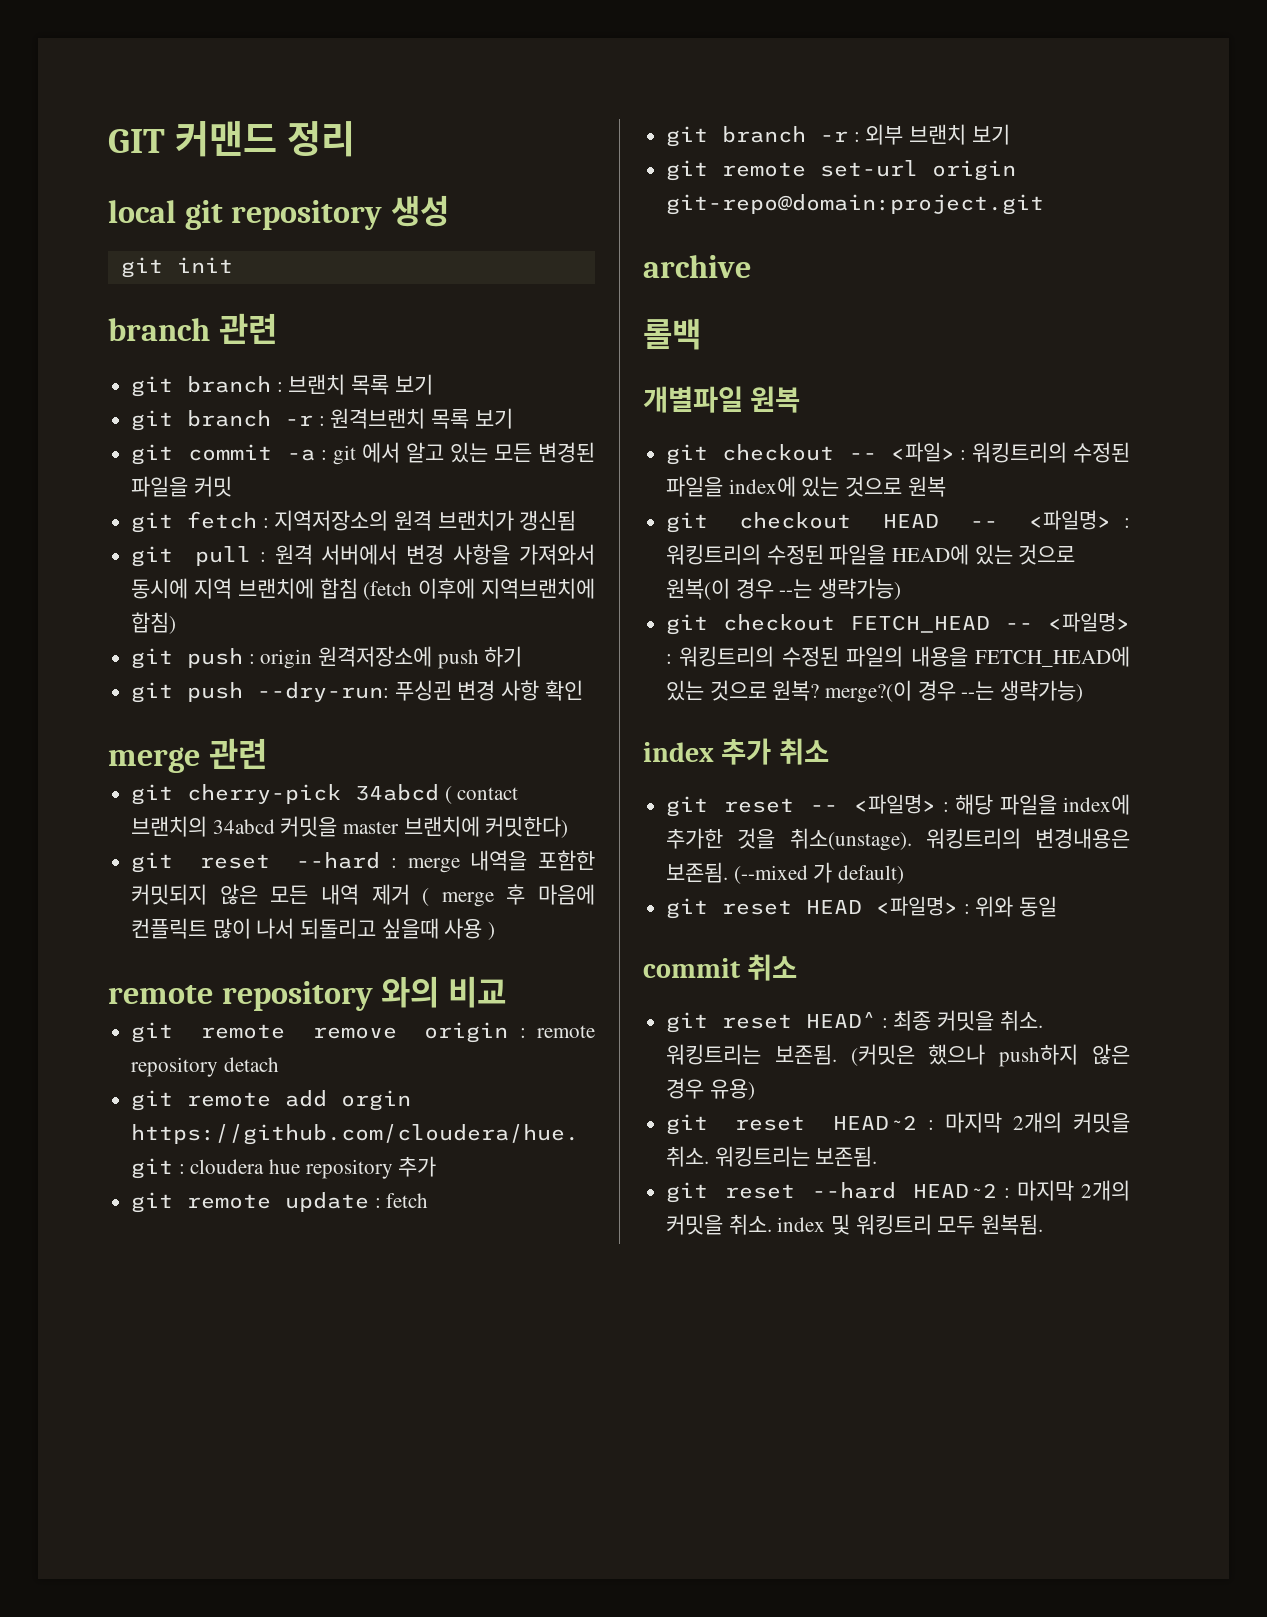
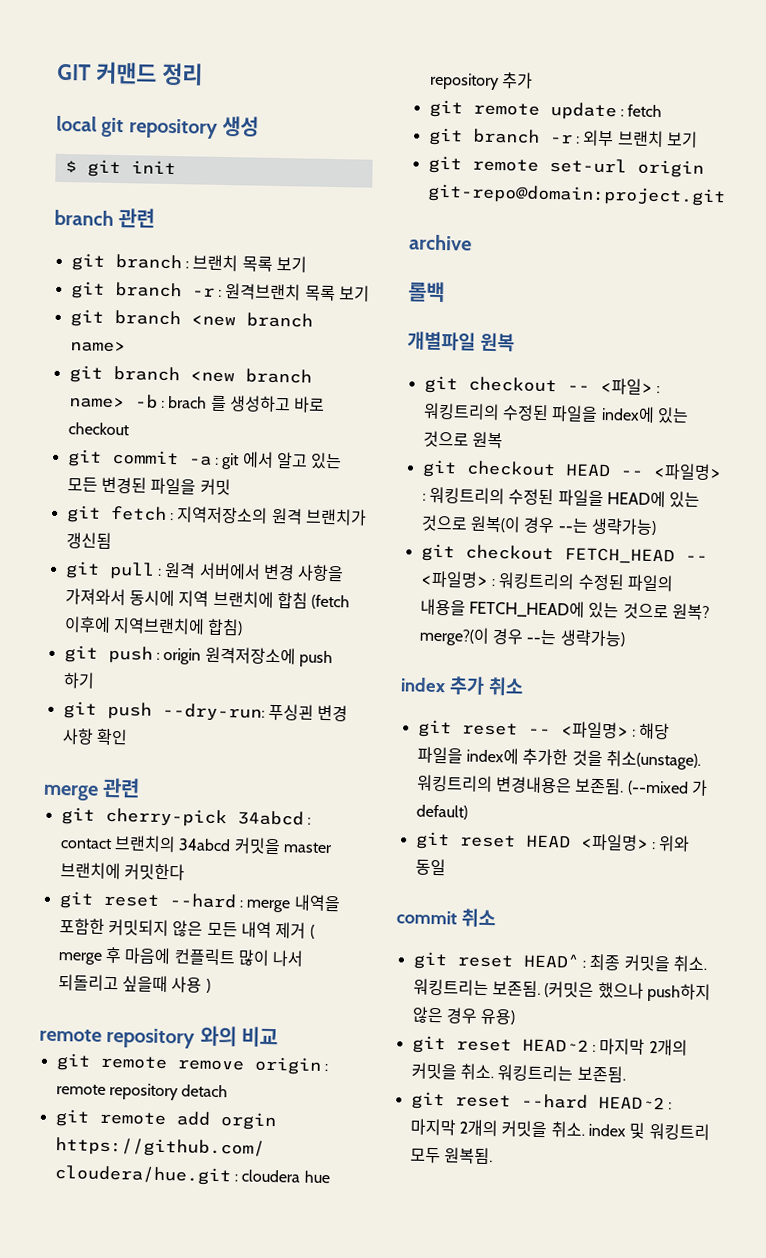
- git init
+ $ git init
  git branch -r : 원격브랜치 목록 보기
+ git branch <new branch name>
+ git branch <new branch name> -b : brach 를 생성하고 바로 checkout
- git cherry-pick 34abcd ( contact 브랜치의 34abcd 커밋을 master 브랜치에 커밋한다)
+ git cherry-pick 34abcd : contact 브랜치의 34abcd 커밋을 master 브랜치에 커밋한다

